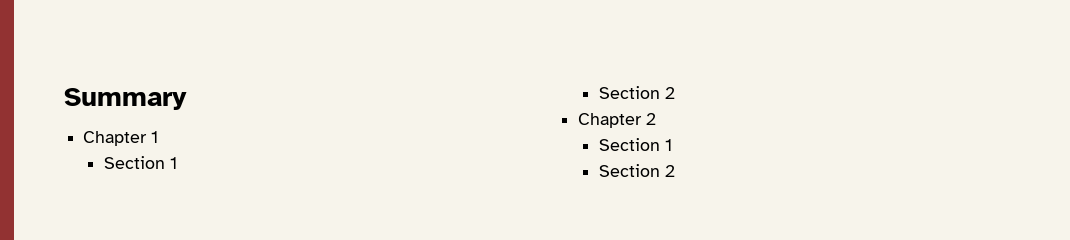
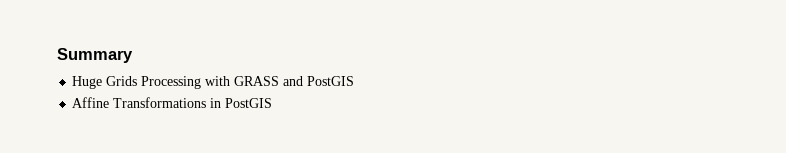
- Chapter 1
- Section 1
- Section 2
- Chapter 2
- Section 1
- Section 2
+ Huge Grids Processing with GRASS and PostGIS
+ Affine Transformations in PostGIS

